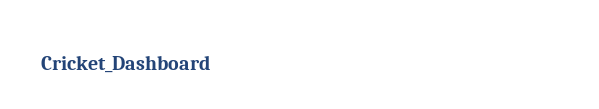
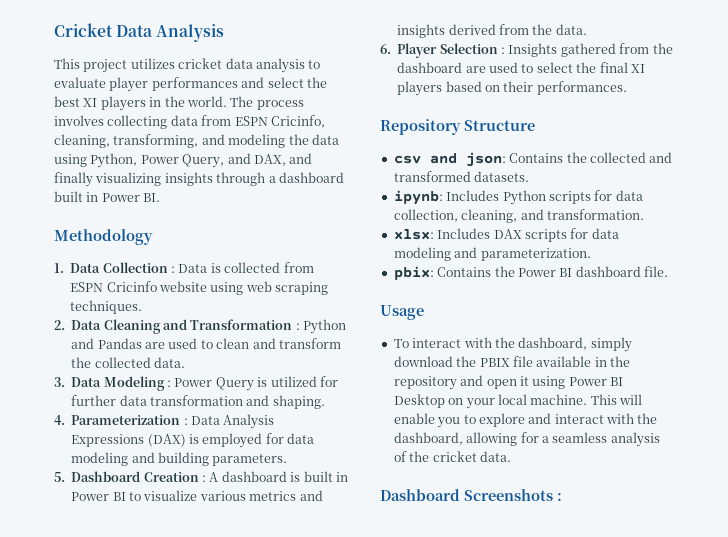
- Cricket_Dashboard
+ Cricket Data Analysis
+ This project utilizes cricket data analysis to evaluate player performances and select the best XI players in the world. The process involves collecting data from ESPN Cricinfo, cleaning, transforming, and modeling the data using Python, Power Query, and DAX, and finally visualizing insights through a dashboard built in Power BI.
+ Methodology
+ 1. Data Collection : Data is collected from ESPN Cricinfo website using web scraping techniques.
+ 2. Data Cleaning and Transformation : Python and Pandas are used to clean and transform the collected data.
+ 3. Data Modeling : Power Query is utilized for further data transformation and shaping.
+ 4. Parameterization : Data Analysis Expressions (DAX) is employed for data modeling and building parameters.
+ 5. Dashboard Creation : A dashboard is built in Power BI to visualize various metrics and insights derived from the data.
+ 6. Player Selection : Insights gathered from the dashboard are used to select the final XI players based on their performances.
+ Repository Structure
+ csv and json: Contains the collected and transformed datasets.
+ ipynb: Includes Python scripts for data collection, cleaning, and transformation.
+ xlsx: Includes DAX scripts for data modeling and parameterization.
+ pbix: Contains the Power BI dashboard file.
+ Usage
+ To interact with the dashboard, simply download the PBIX file available in the repository and open it using Power BI Desktop on your local machine. This will enable you to explore and interact with the dashboard, allowing for a seamless analysis of the cricket data.
+ Dashboard Screenshots :

